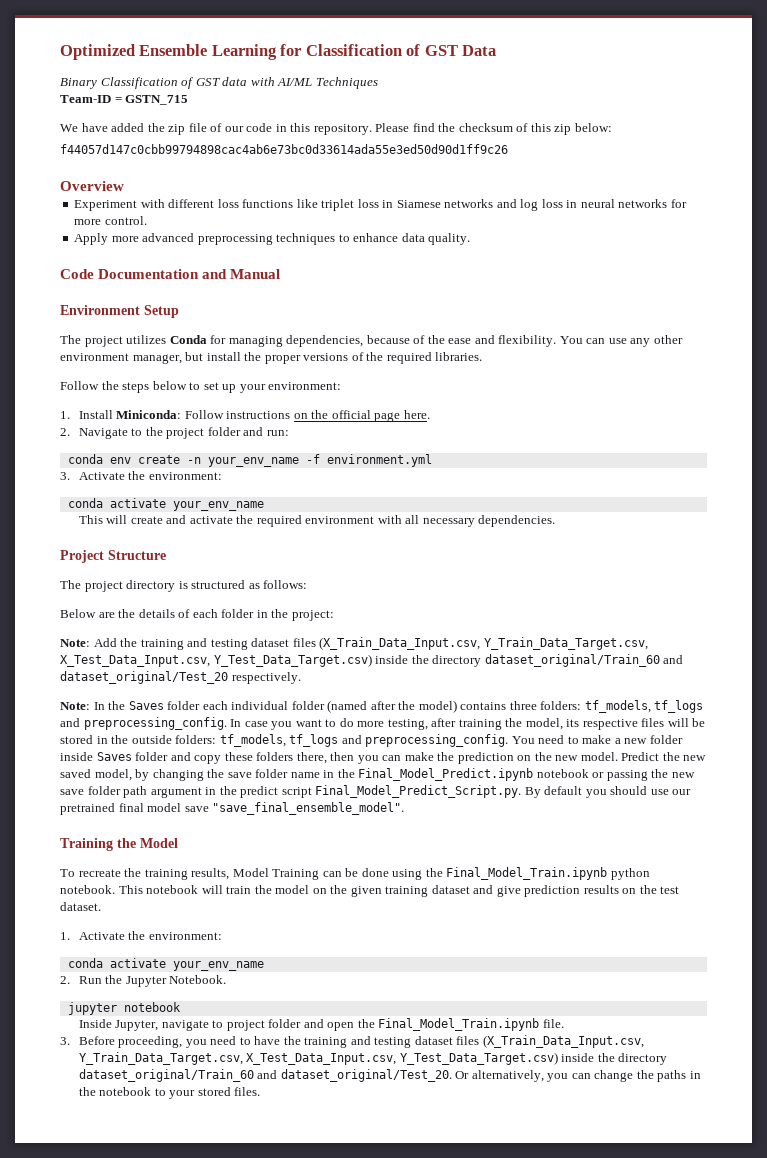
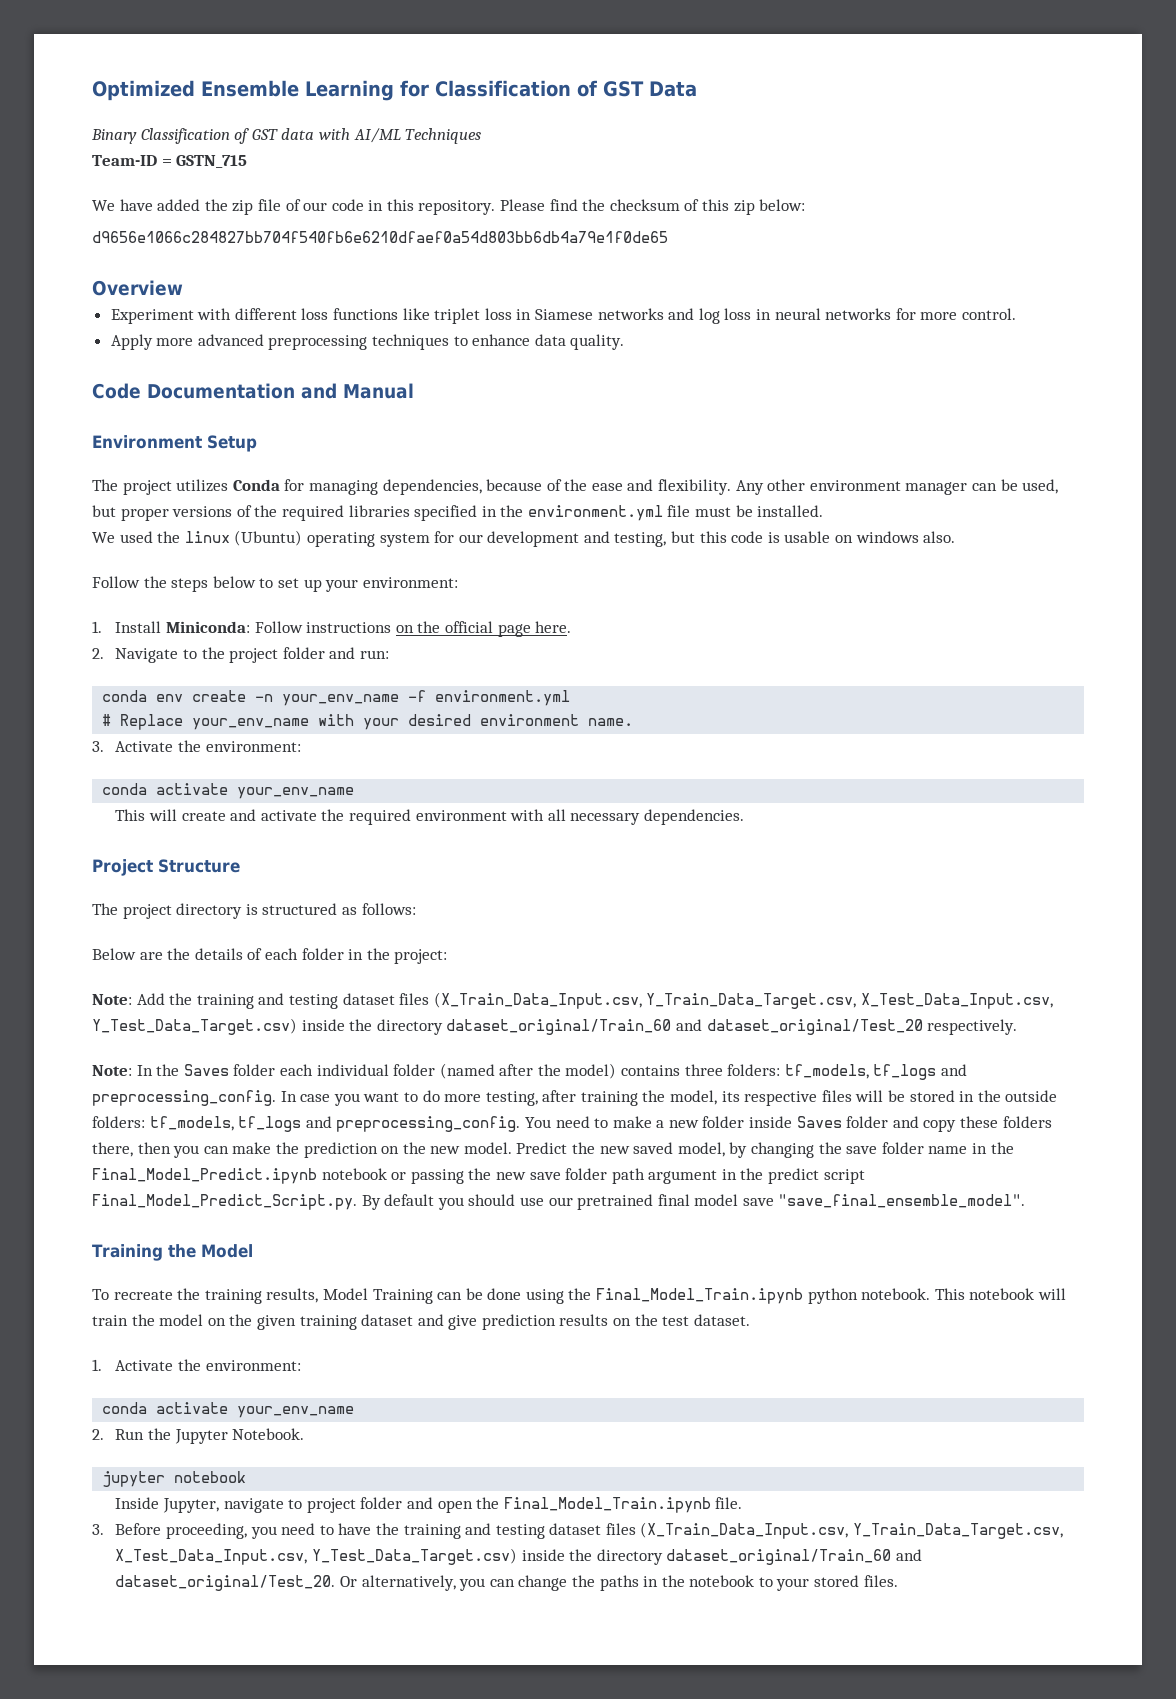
- f44057d147c0cbb99794898cac4ab6e73bc0d33614ada55e3ed50d90d1ff9c26
+ d9656e1066c284827bb704f540fb6e6210dfaef0a54d803bb6db4a79e1f0de65
- You can use any other environment manager, but install the proper versions of the required libraries.
+ Any other environment manager can be used, but proper versions of the required libraries specified in the environment.yml file must be installed.
+ We used the linux (Ubuntu) operating system for our development and testing, but this code is usable on windows also.
+ # Replace your_env_name with your desired environment name.

